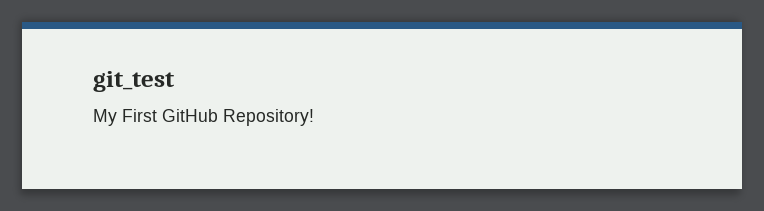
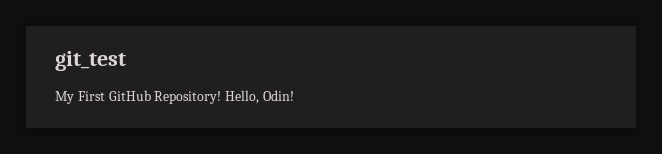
+ Hello, Odin!

